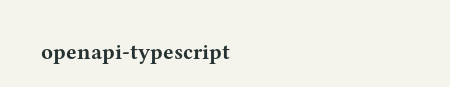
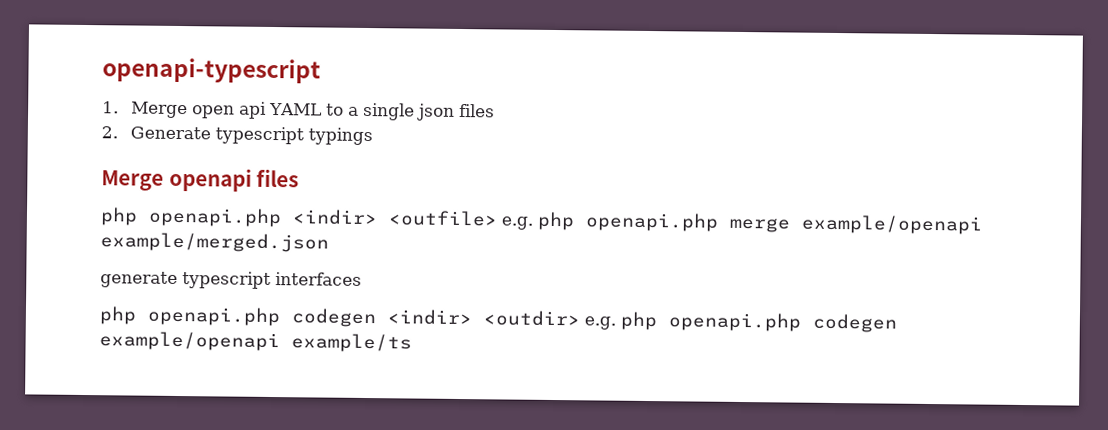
+ 1. Merge open api YAML to a single json files
+ 2. Generate typescript typings
+ Merge openapi files
+ php openapi.php <indir> <outfile> e.g. php openapi.php merge example/openapi example/merged.json
+ generate typescript interfaces
+ php openapi.php codegen <indir> <outdir> e.g. php openapi.php codegen example/openapi example/ts

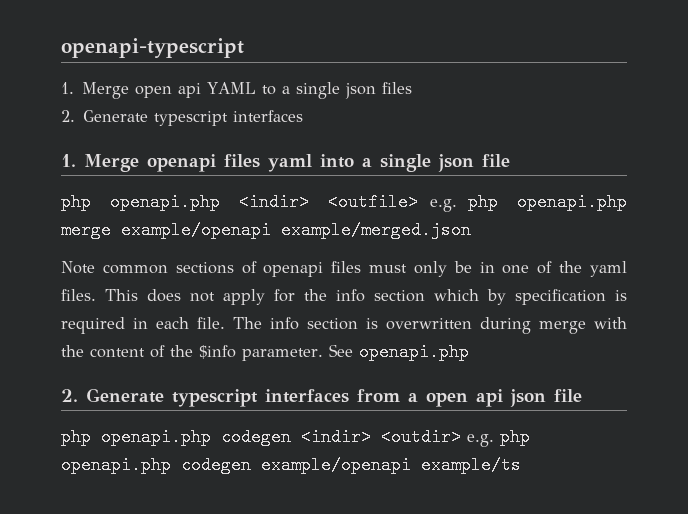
  1. Merge open api YAML to a single json files
- 2. Generate typescript typings
- Merge openapi files
+ 2. Generate typescript interfaces
+ 1. Merge openapi files yaml into a single json file
- generate typescript interfaces
+ Note common sections of openapi files must only be in one of the yaml files. This does not apply for the info section which by specification is required in each file. The info section is overwritten during merge with the content of the $info parameter. See openapi.php
+ 2. Generate typescript interfaces from a open api json file

